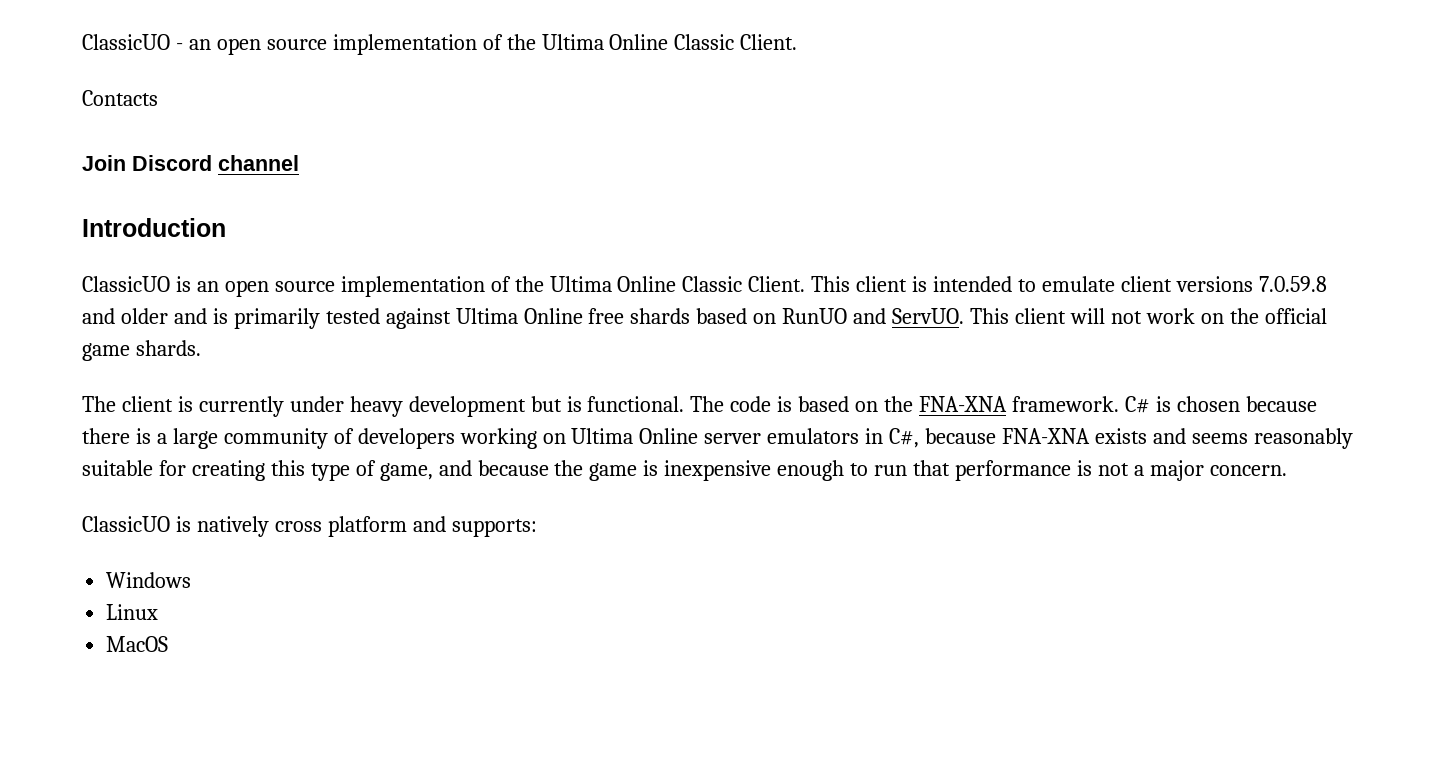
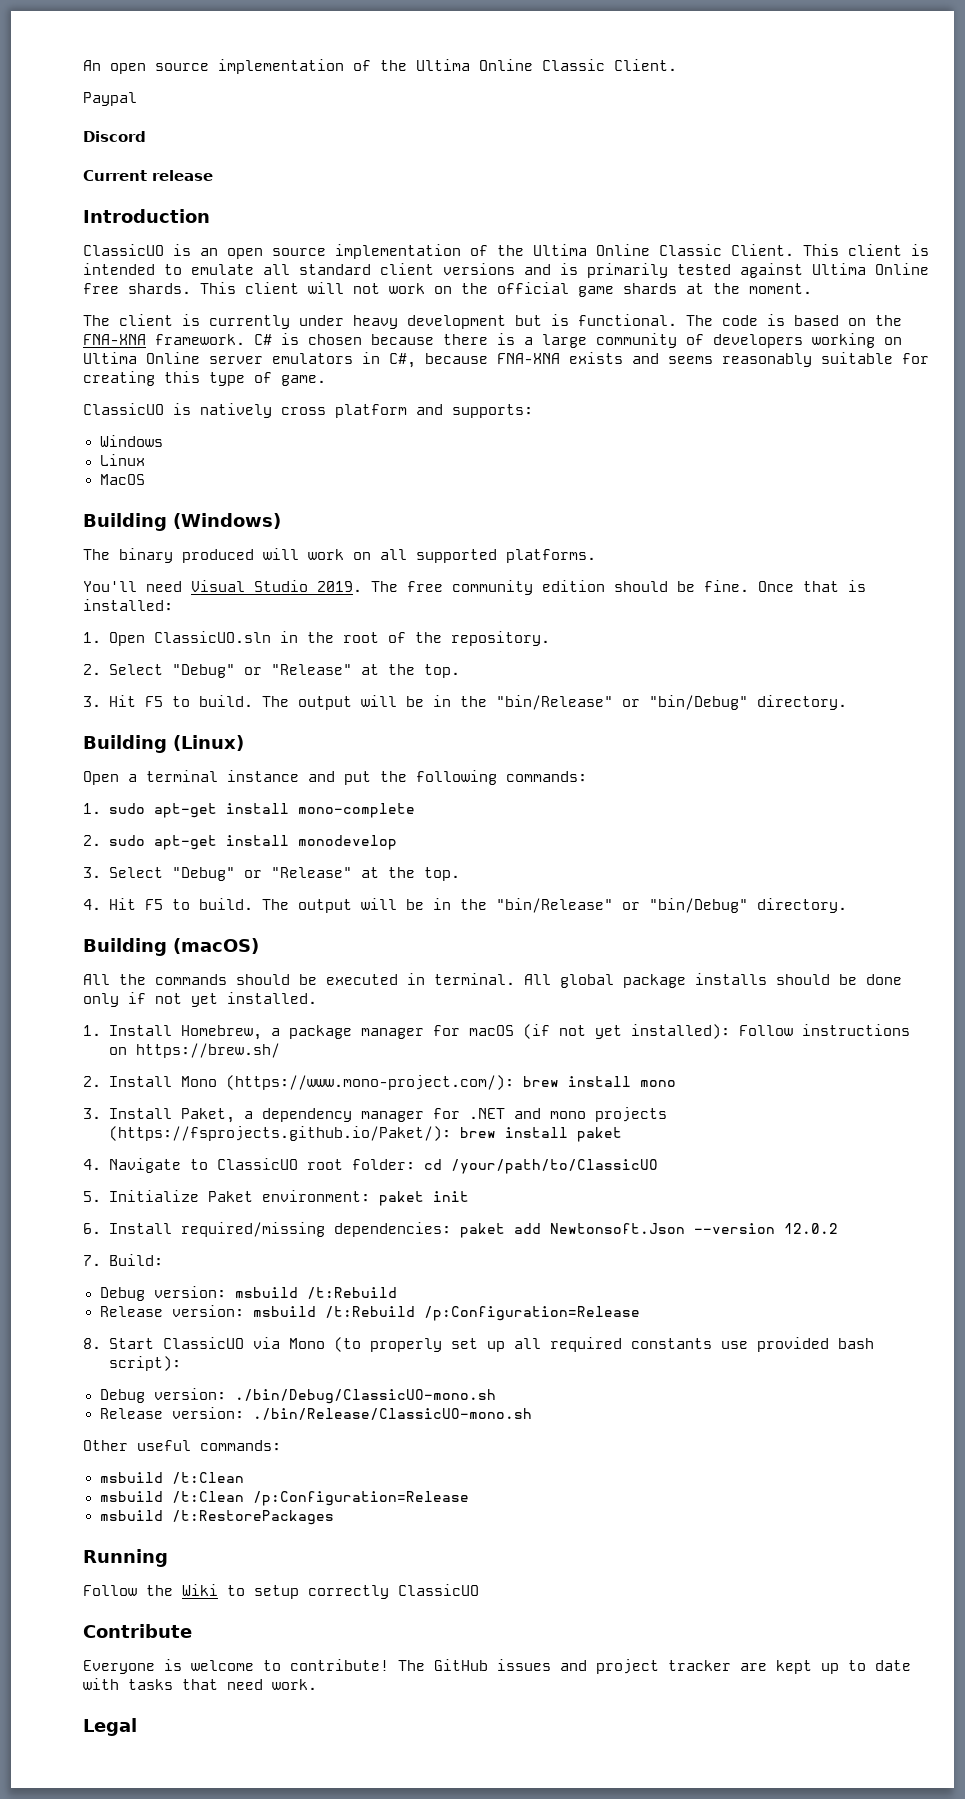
- ClassicUO - an open source implementation of the Ultima Online Classic Client.
+ An open source implementation of the Ultima Online Classic Client.
- Contacts
- Join Discord channel
+ Paypal
+ Discord
+ Current release
- This client is intended to emulate client versions 7.0.59.8 and older and is primarily tested against Ultima Online free shards based on RunUO and ServUO.
+ This client is intended to emulate all standard client versions and is primarily tested against Ultima Online free shards.
- This client will not work on the official game shards.
+ This client will not work on the official game shards at the moment.
- C# is chosen because there is a large community of developers working on Ultima Online server emulators in C#, because FNA-XNA exists and seems reasonably suitable for creating this type of game, and because the game is inexpensive enough to run that performance is not a major concern.
+ C# is chosen because there is a large community of developers working on Ultima Online server emulators in C#, because FNA-XNA exists and seems reasonably suitable for creating this type of game.
+ Building (Windows)
+ The binary produced will work on all supported platforms.
+ You'll need Visual Studio 2019. The free community edition should be fine. Once that is installed:
+ 1. Open ClassicUO.sln in the root of the repository.
+ 2. Select "Debug" or "Release" at the top.
+ 3. Hit F5 to build. The output will be in the "bin/Release" or "bin/Debug" directory.
+ Building (Linux)
+ Open a terminal instance and put the following commands:
+ 1. sudo apt-get install mono-complete
+ 2. sudo apt-get install monodevelop
+ 3. Select "Debug" or "Release" at the top.
+ 4. Hit F5 to build. The output will be in the "bin/Release" or "bin/Debug" directory.
+ Building (macOS)
+ All the commands should be executed in terminal. All global package installs should be done only if not yet installed.
+ 1. Install Homebrew, a package manager for macOS (if not yet installed): Follow instructions on https://brew.sh/
+ 2. Install Mono (https://www.mono-project.com/): brew install mono
+ 3. Install Paket, a dependency manager for .NET and mono projects (https://fsprojects.github.io/Paket/): brew install paket
+ 4. Navigate to ClassicUO root folder: cd /your/path/to/ClassicUO
+ 5. Initialize Paket environment: paket init
+ 6. Install required/missing dependencies: paket add Newtonsoft.Json --version 12.0.2
+ 7. Build:
+ Debug version: msbuild /t:Rebuild
+ Release version: msbuild /t:Rebuild /p:Configuration=Release
+ 8. Start ClassicUO via Mono (to properly set up all required constants use provided bash script):
+ Debug version: ./bin/Debug/ClassicUO-mono.sh
+ Release version: ./bin/Release/ClassicUO-mono.sh
+ Other useful commands:
+ msbuild /t:Clean
+ msbuild /t:Clean /p:Configuration=Release
+ msbuild /t:RestorePackages
+ Running
+ Follow the Wiki to setup correctly ClassicUO
+ Contribute
+ Everyone is welcome to contribute! The GitHub issues and project tracker are kept up to date with tasks that need work.
+ Legal

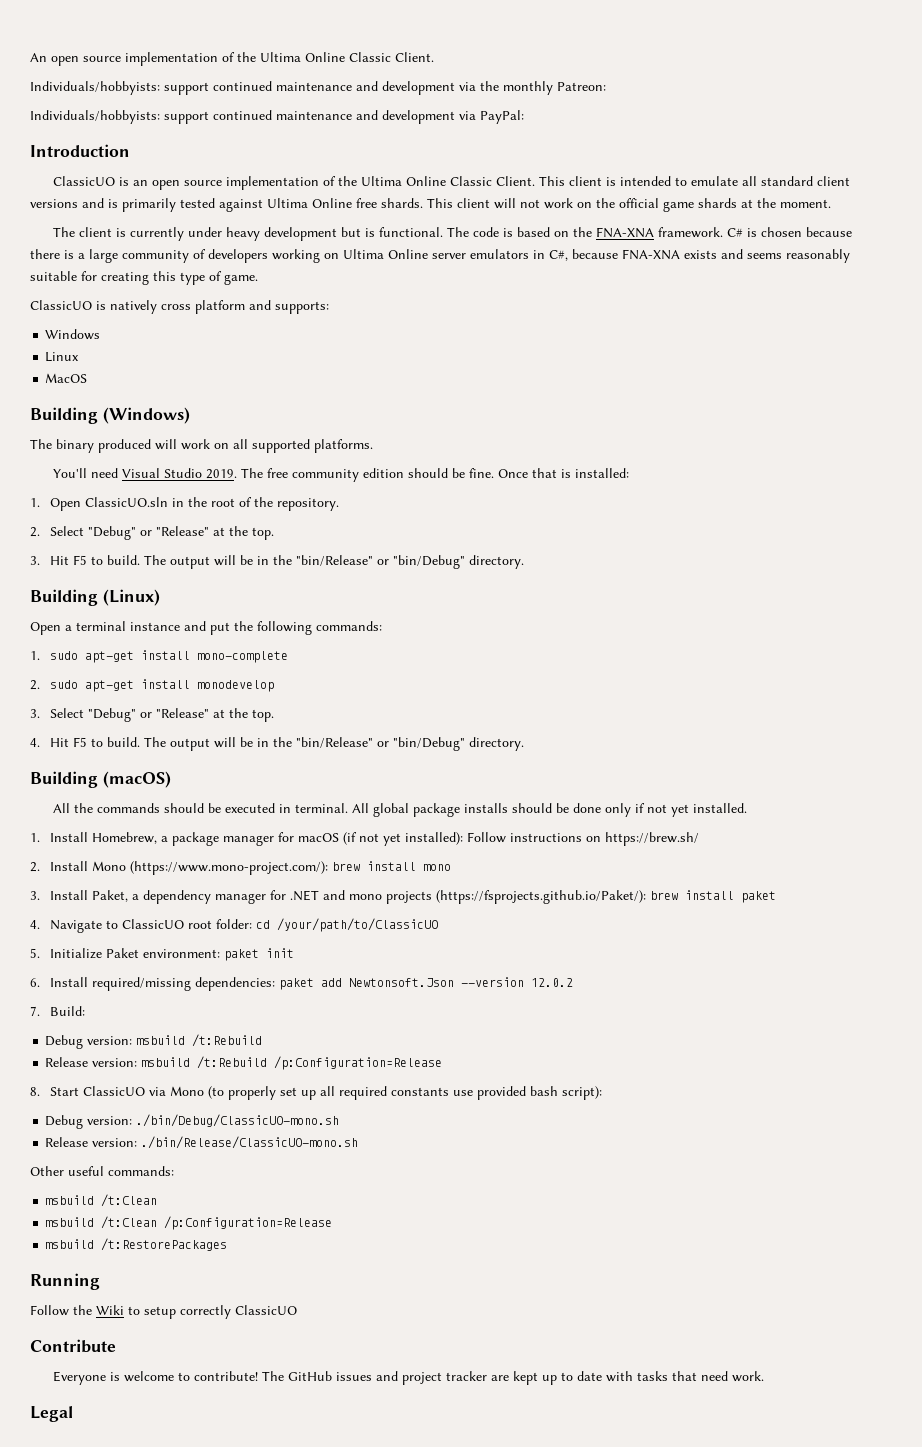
- Paypal
- Discord
- Current release
+ Individuals/hobbyists: support continued maintenance and development via the monthly Patreon:
+ Individuals/hobbyists: support continued maintenance and development via PayPal:

